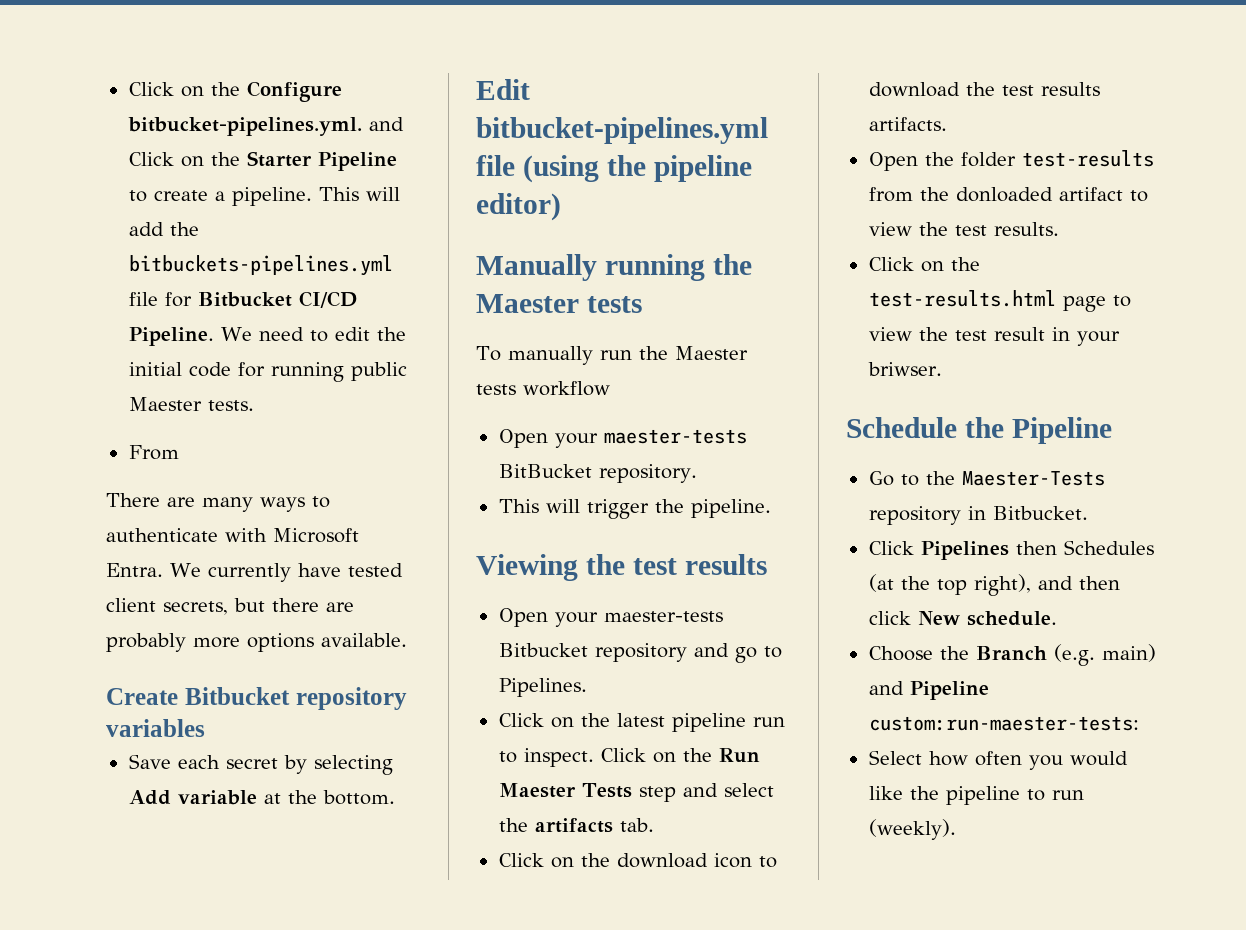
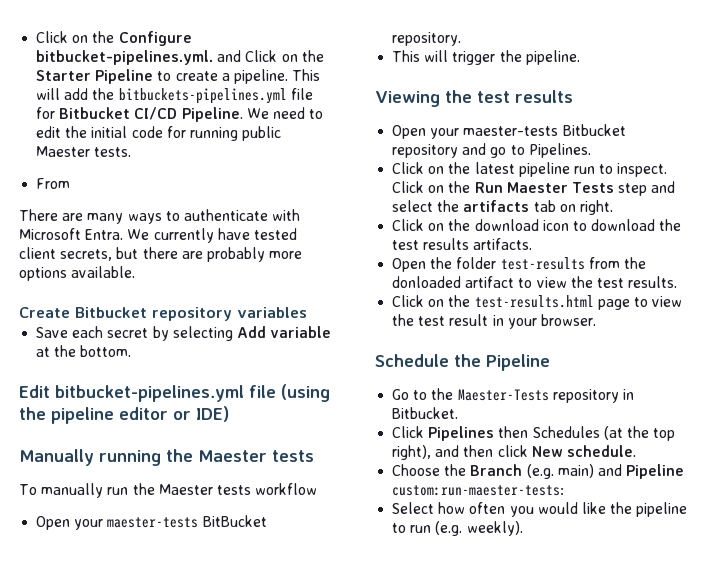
- Edit bitbucket-pipelines.yml file (using the pipeline editor)
+ Edit bitbucket-pipelines.yml file (using the pipeline editor or IDE)
- Click on the Run Maester Tests step and select the artifacts tab.
+ Click on the Run Maester Tests step and select the artifacts tab on right.
- Click on the test-results.html page to view the test result in your briwser.
+ Click on the test-results.html page to view the test result in your browser.
- Select how often you would like the pipeline to run (weekly).
+ Select how often you would like the pipeline to run (e.g. weekly).

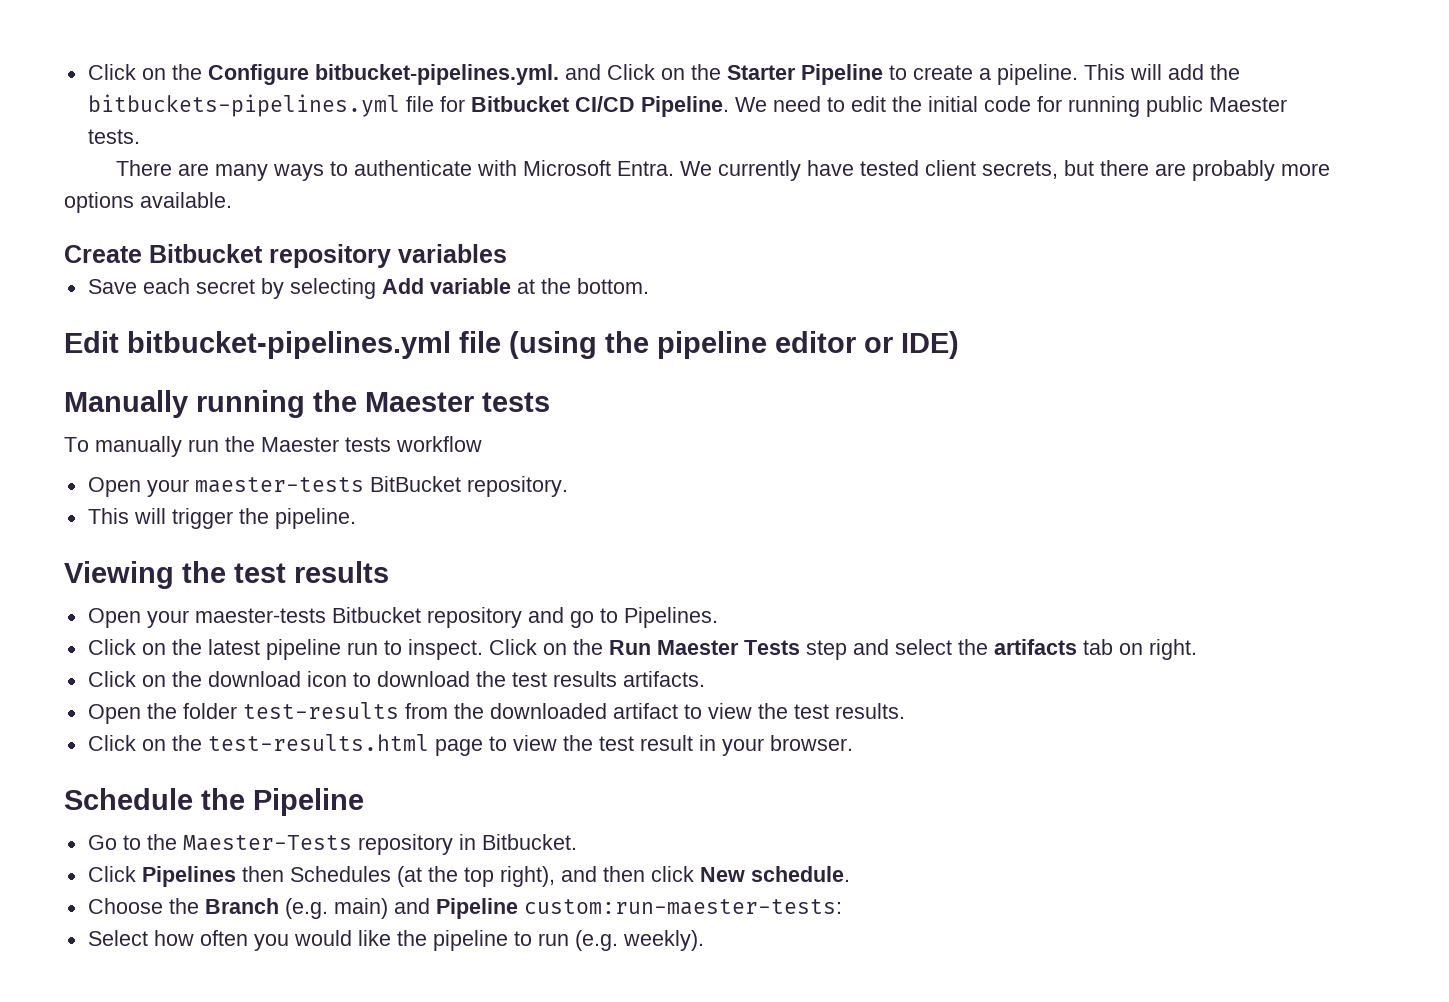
- From
- Open the folder test-results from the donloaded artifact to view the test results.
+ Open the folder test-results from the downloaded artifact to view the test results.

